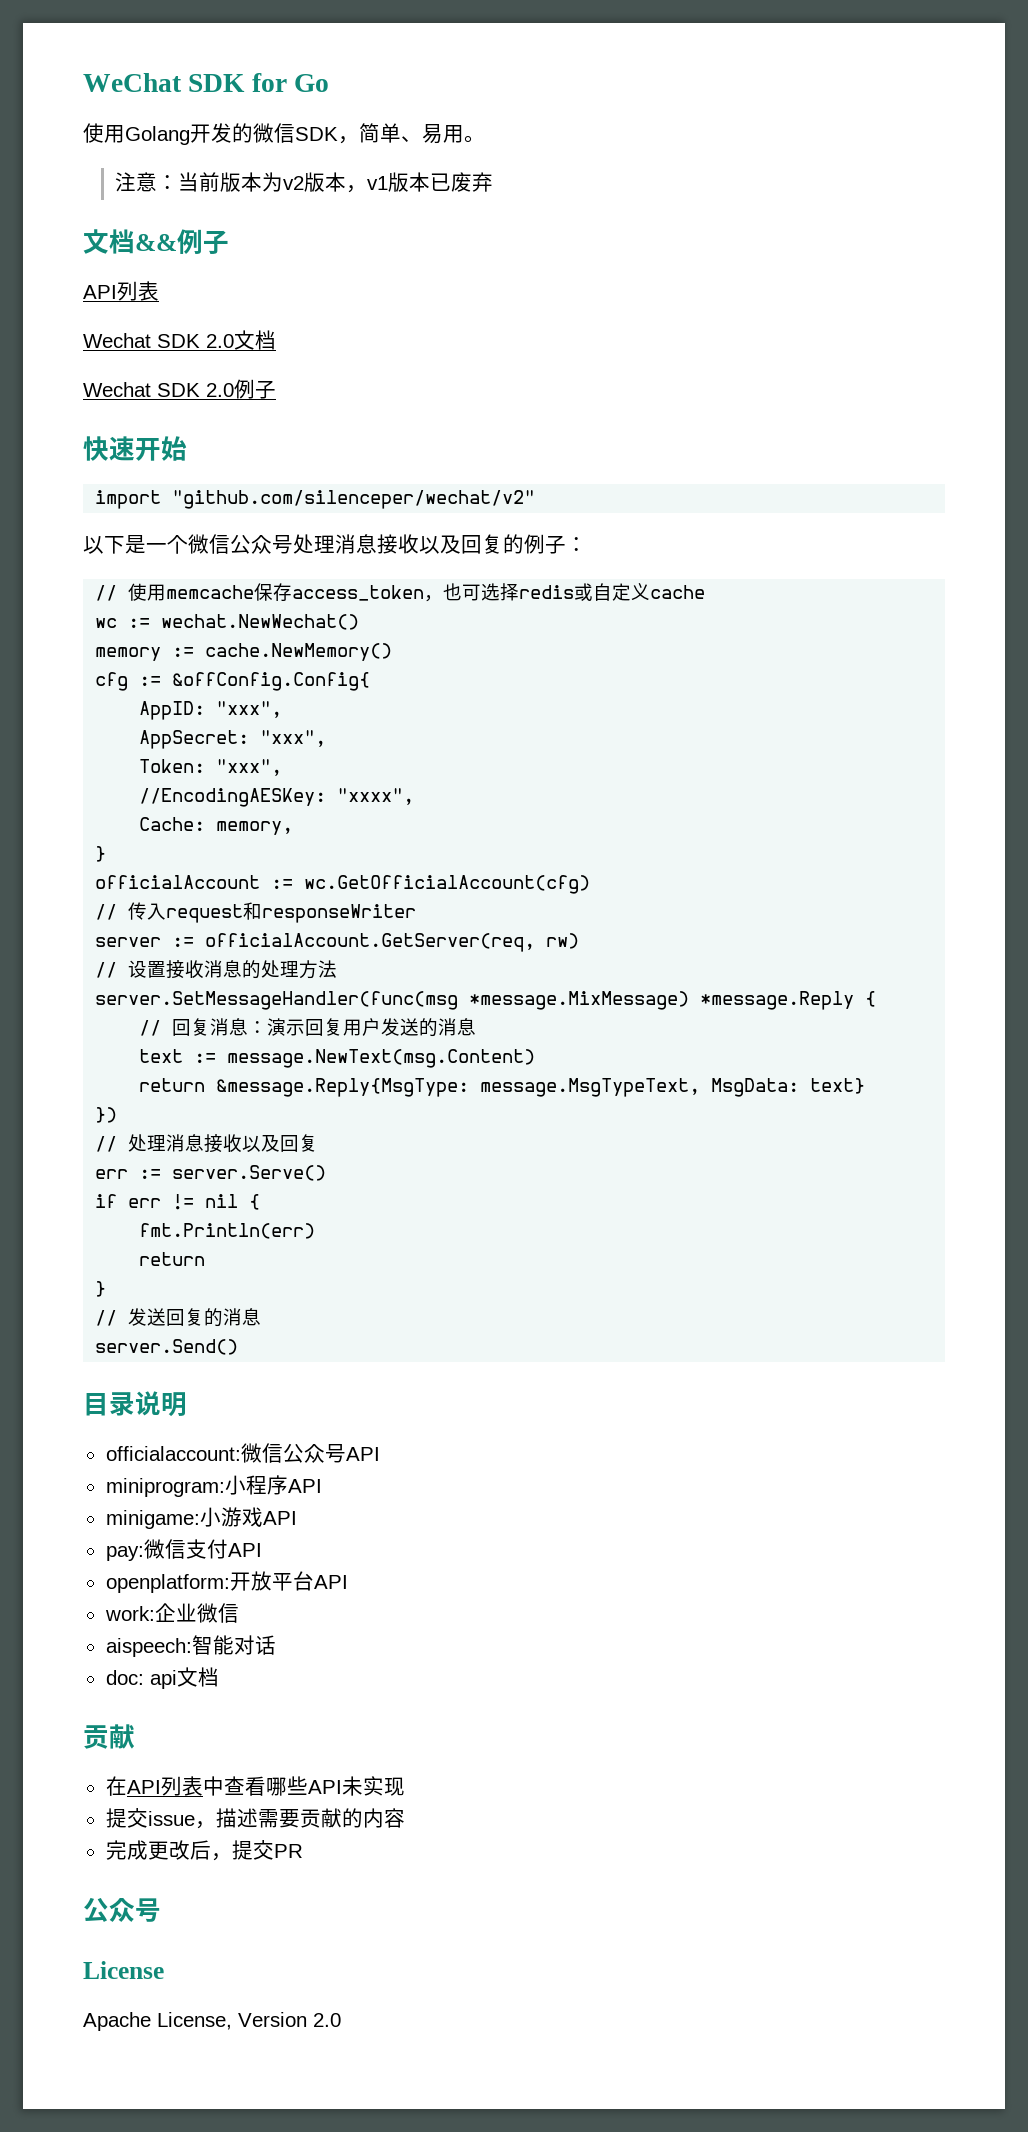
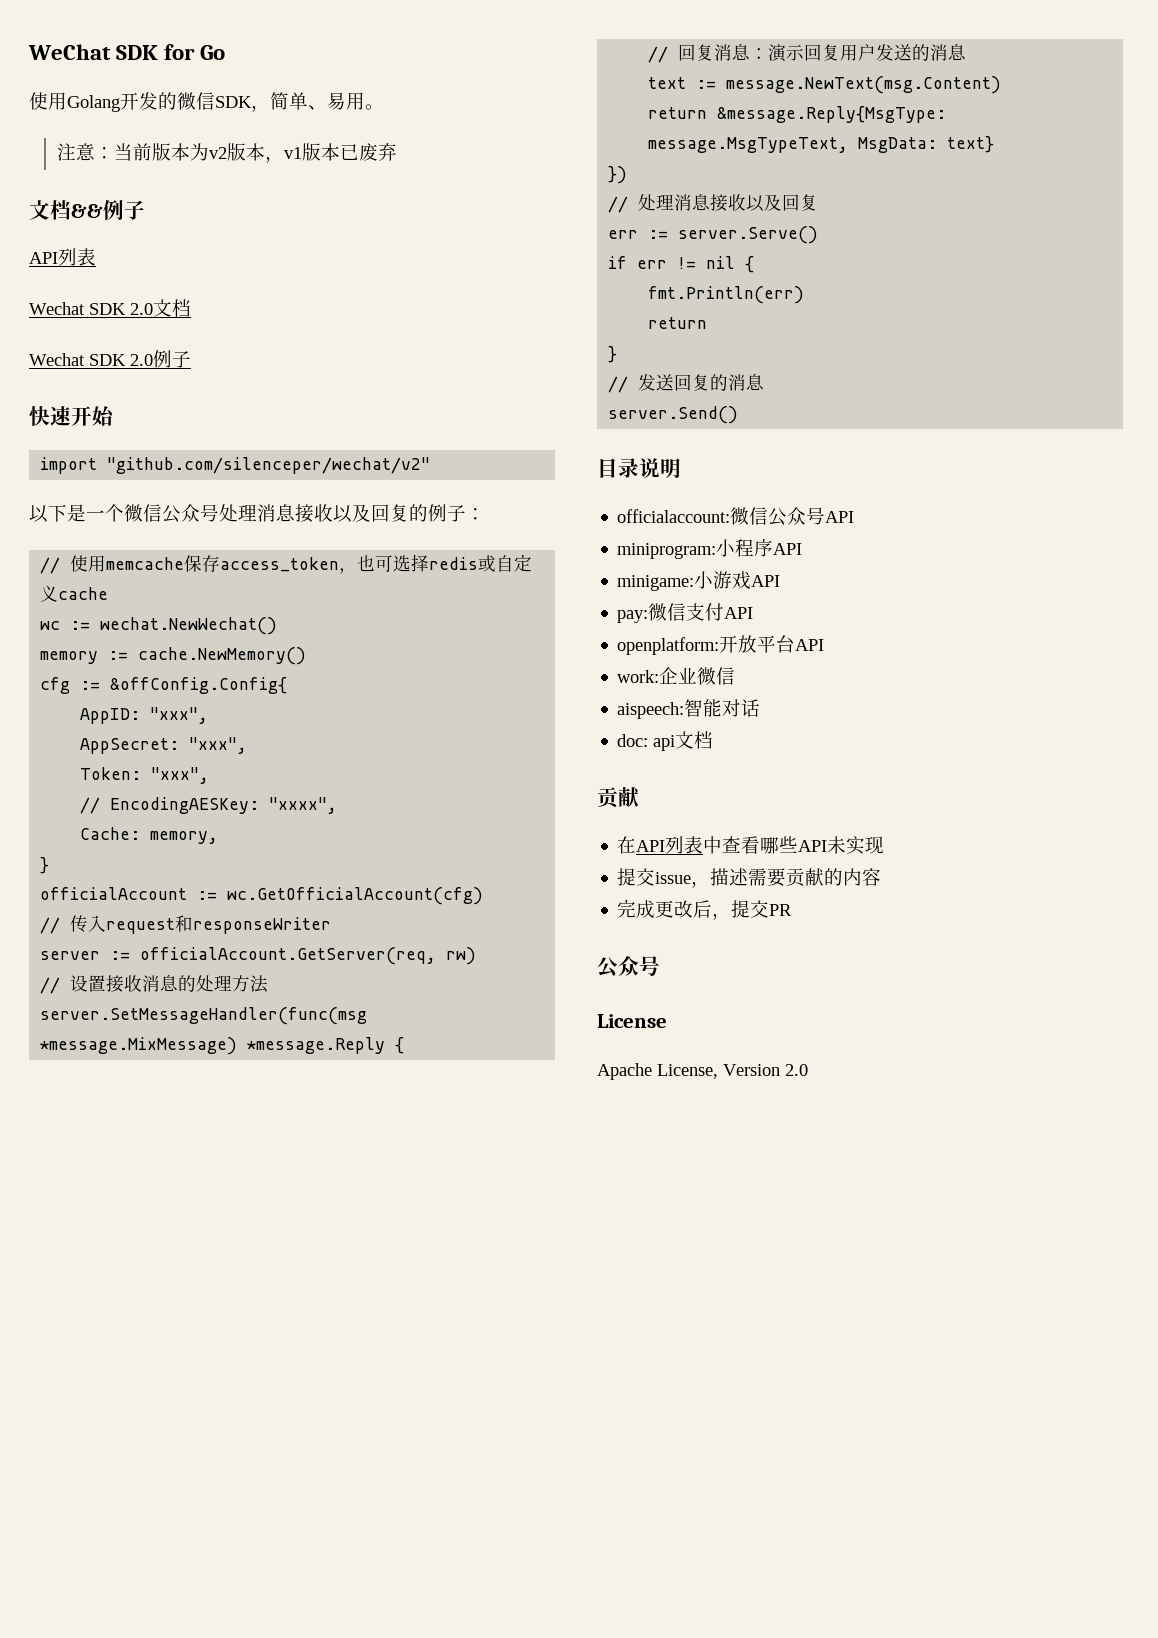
- //EncodingAESKey: "xxxx",
+ // EncodingAESKey: "xxxx",

